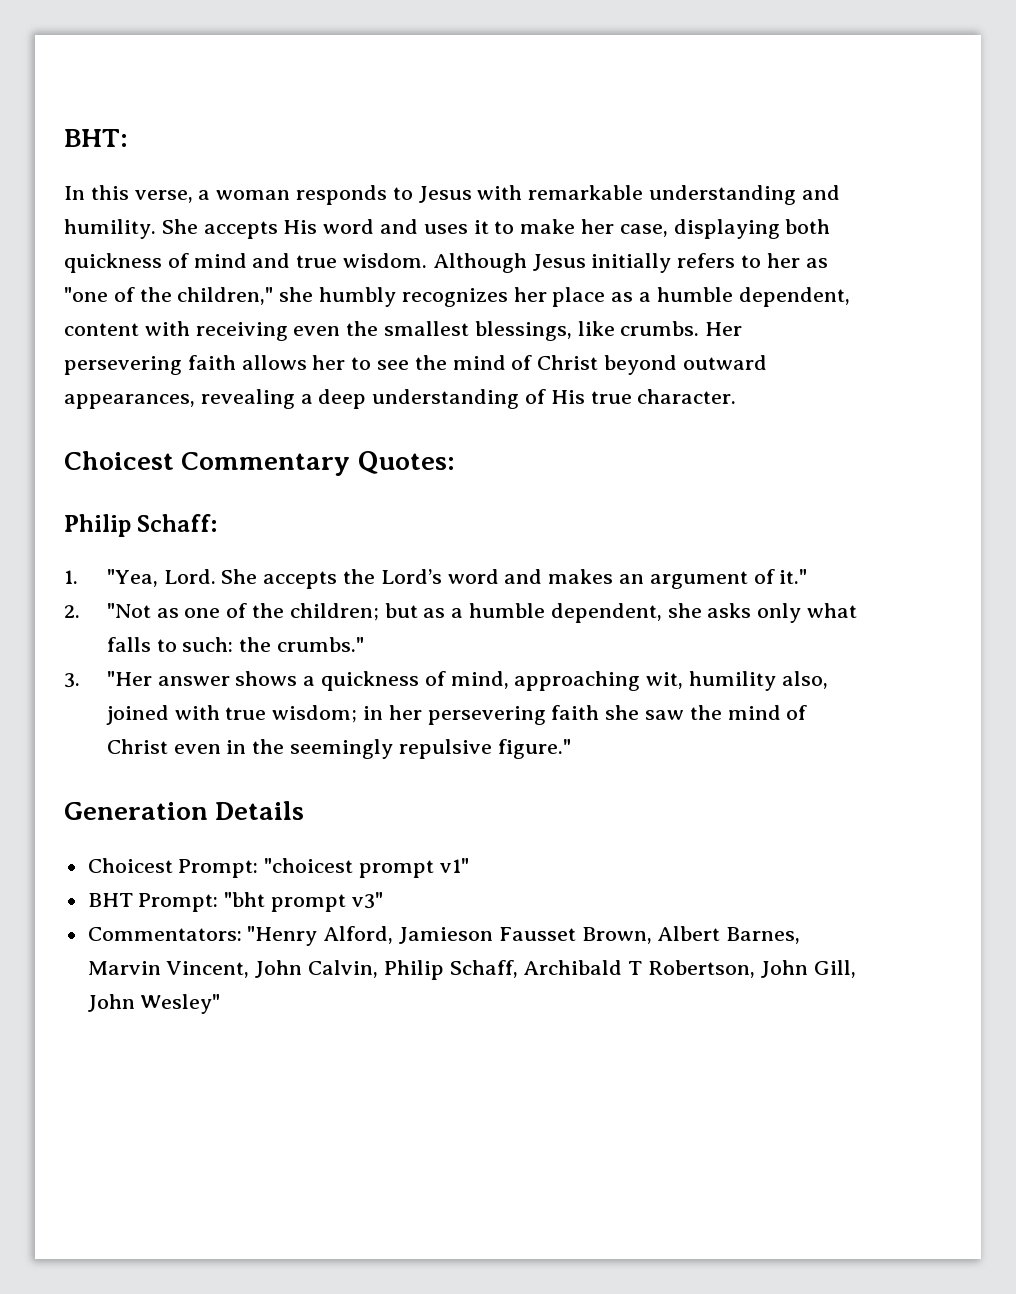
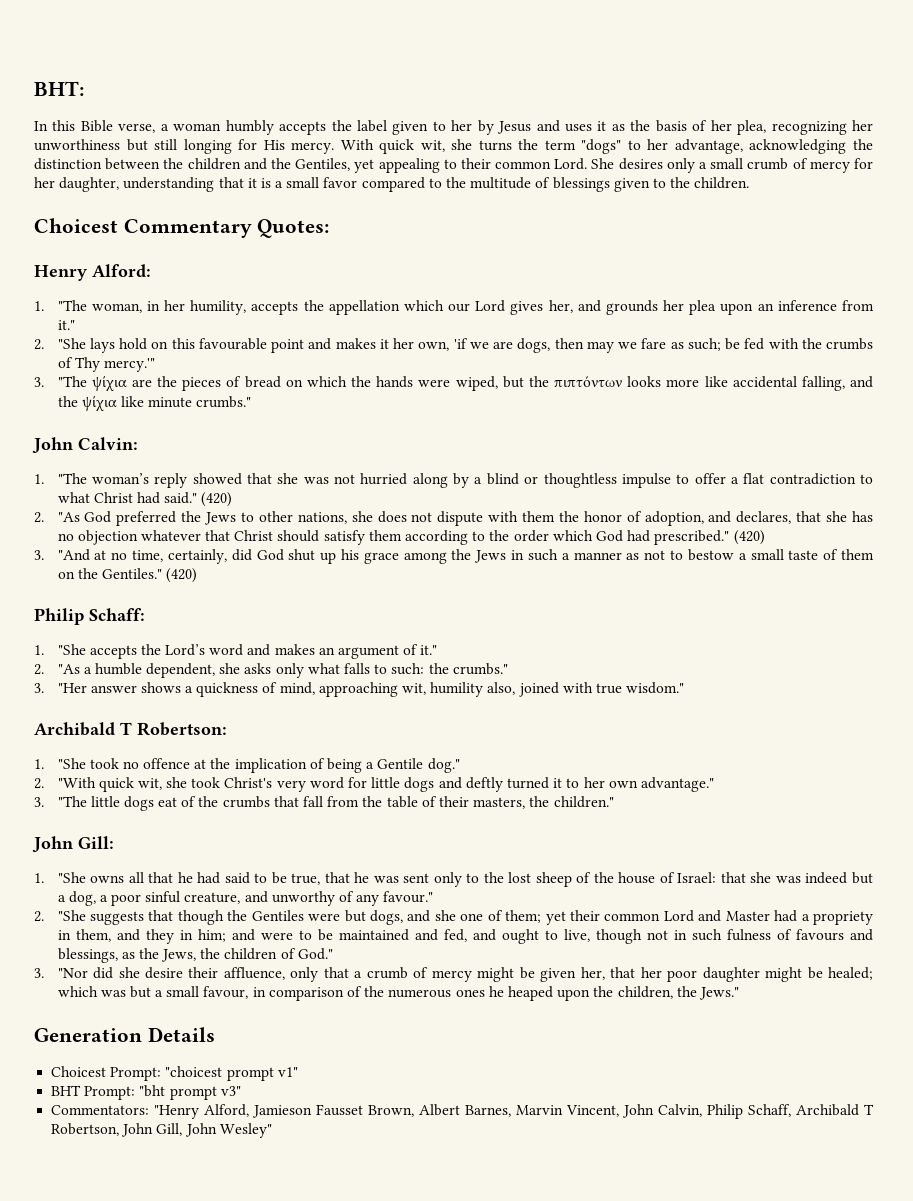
- In this verse, a woman responds to Jesus with remarkable understanding and humility. She accepts His word and uses it to make her case, displaying both quickness of mind and true wisdom. Although Jesus initially refers to her as "one of the children," she humbly recognizes her place as a humble dependent, content with receiving even the smallest blessings, like crumbs. Her persevering faith allows her to see the mind of Christ beyond outward appearances, revealing a deep understanding of His true character.
+ In this Bible verse, a woman humbly accepts the label given to her by Jesus and uses it as the basis of her plea, recognizing her unworthiness but still longing for His mercy. With quick wit, she turns the term "dogs" to her advantage, acknowledging the distinction between the children and the Gentiles, yet appealing to their common Lord. She desires only a small crumb of mercy for her daughter, understanding that it is a small favor compared to the multitude of blessings given to the children.
  Choicest Commentary Quotes:
+ Henry Alford:
+ 1. "The woman, in her humility, accepts the appellation which our Lord gives her, and grounds her plea upon an inference from it."
+ 2. "She lays hold on this favourable point and makes it her own, 'if we are dogs, then may we fare as such; be fed with the crumbs of Thy mercy.'"
+ 3. "The ψίχια are the pieces of bread on which the hands were wiped, but the πιπτόντων looks more like accidental falling, and the ψίχια like minute crumbs."
+ John Calvin:
+ 1. "The woman’s reply showed that she was not hurried along by a blind or thoughtless impulse to offer a flat contradiction to what Christ had said." (420)
+ 2. "As God preferred the Jews to other nations, she does not dispute with them the honor of adoption, and declares, that she has no objection whatever that Christ should satisfy them according to the order which God had prescribed." (420)
+ 3. "And at no time, certainly, did God shut up his grace among the Jews in such a manner as not to bestow a small taste of them on the Gentiles." (420)
- 1. "Yea, Lord. She accepts the Lord’s word and makes an argument of it."
+ 1. "She accepts the Lord’s word and makes an argument of it."
- 2. "Not as one of the children; but as a humble dependent, she asks only what falls to such: the crumbs."
+ 2. "As a humble dependent, she asks only what falls to such: the crumbs."
- 3. "Her answer shows a quickness of mind, approaching wit, humility also, joined with true wisdom; in her persevering faith she saw the mind of Christ even in the seemingly repulsive figure."
+ 3. "Her answer shows a quickness of mind, approaching wit, humility also, joined with true wisdom."
+ Archibald T Robertson:
+ 1. "She took no offence at the implication of being a Gentile dog."
+ 2. "With quick wit, she took Christ's very word for little dogs and deftly turned it to her own advantage."
+ 3. "The little dogs eat of the crumbs that fall from the table of their masters, the children."
+ John Gill:
+ 1. "She owns all that he had said to be true, that he was sent only to the lost sheep of the house of Israel: that she was indeed but a dog, a poor sinful creature, and unworthy of any favour."
+ 2. "She suggests that though the Gentiles were but dogs, and she one of them; yet their common Lord and Master had a propriety in them, and they in him; and were to be maintained and fed, and ought to live, though not in such fulness of favours and blessings, as the Jews, the children of God."
+ 3. "Nor did she desire their affluence, only that a crumb of mercy might be given her, that her poor daughter might be healed; which was but a small favour, in comparison of the numerous ones he heaped upon the children, the Jews."

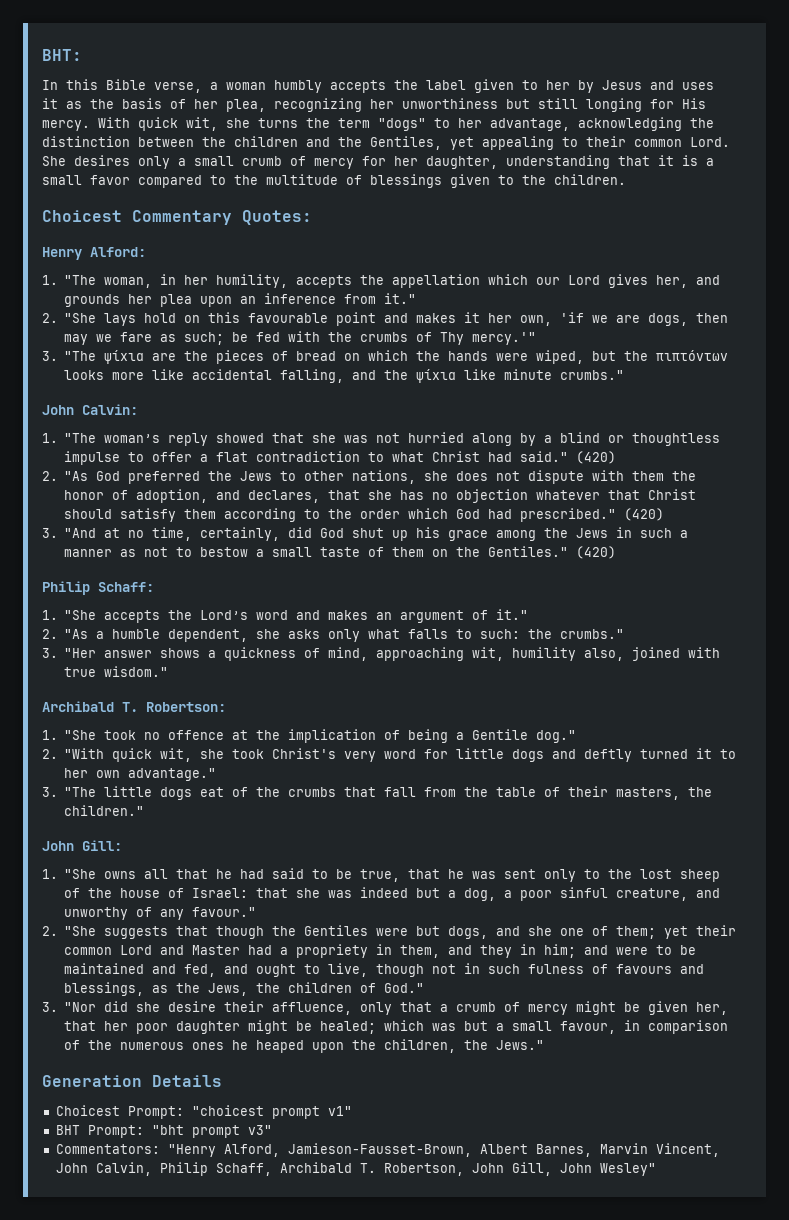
- Archibald T Robertson:
+ Archibald T. Robertson:
- Commentators: "Henry Alford, Jamieson Fausset Brown, Albert Barnes, Marvin Vincent, John Calvin, Philip Schaff, Archibald T Robertson, John Gill, John Wesley"
+ Commentators: "Henry Alford, Jamieson-Fausset-Brown, Albert Barnes, Marvin Vincent, John Calvin, Philip Schaff, Archibald T. Robertson, John Gill, John Wesley"

